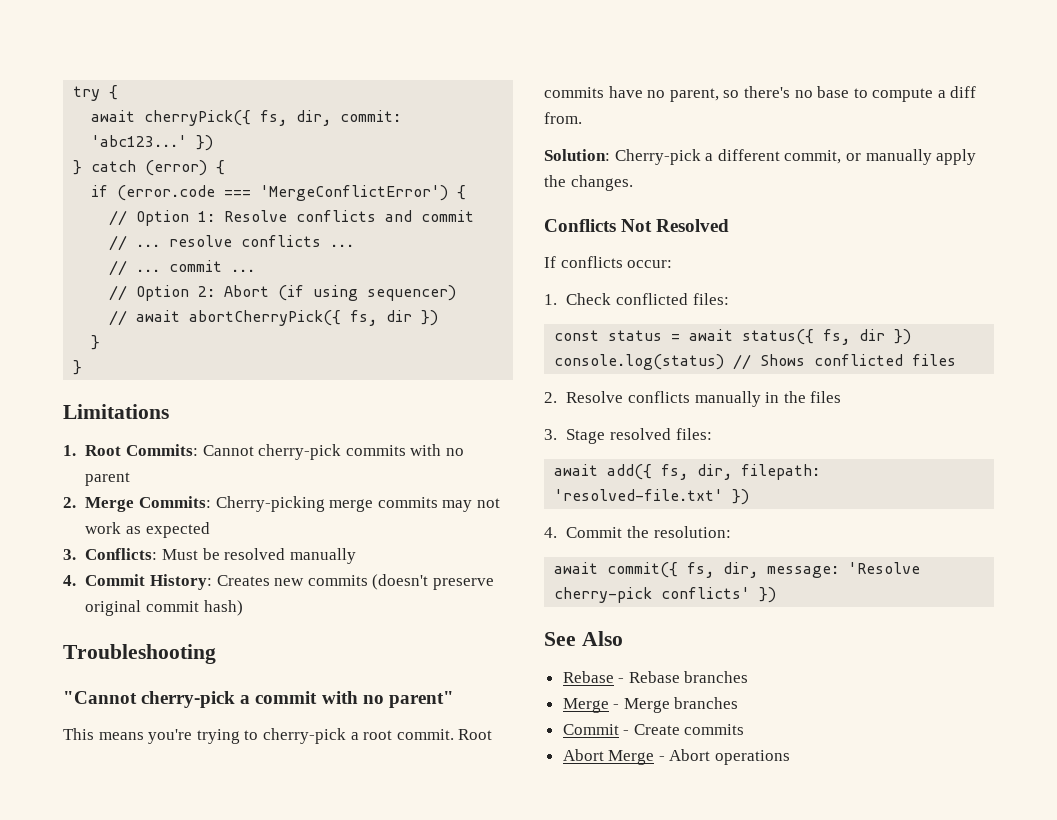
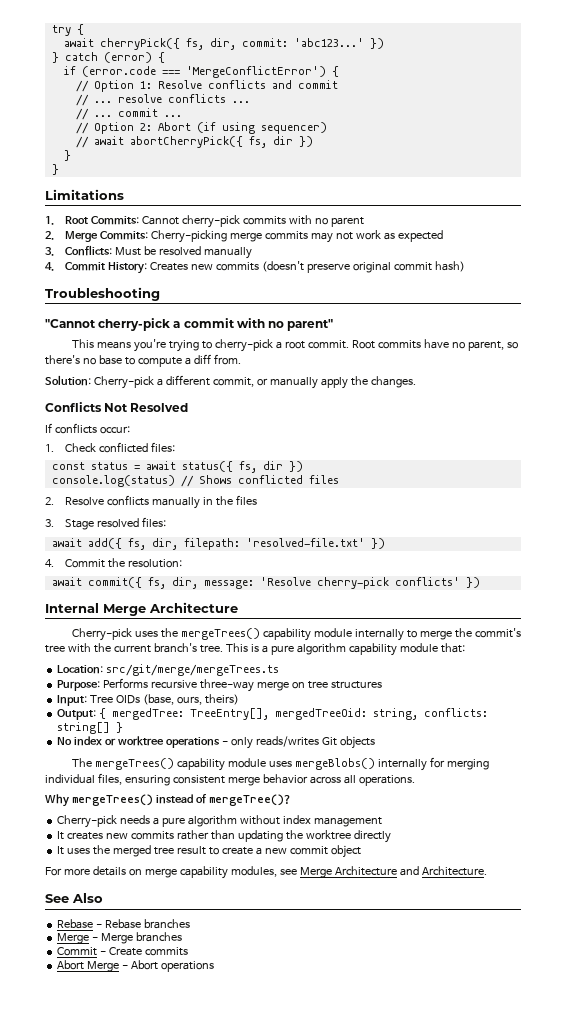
+ Internal Merge Architecture
+ Cherry-pick uses the mergeTrees() capability module internally to merge the commit's tree with the current branch's tree. This is a pure algorithm capability module that:
+ Location: src/git/merge/mergeTrees.ts
+ Purpose: Performs recursive three-way merge on tree structures
+ Input: Tree OIDs (base, ours, theirs)
+ Output: { mergedTree: TreeEntry[], mergedTreeOid: string, conflicts: string[] }
+ No index or worktree operations - only reads/writes Git objects
+ The mergeTrees() capability module uses mergeBlobs() internally for merging individual files, ensuring consistent merge behavior across all operations.
+ Why mergeTrees() instead of mergeTree()?
+ Cherry-pick needs a pure algorithm without index management
+ It creates new commits rather than updating the worktree directly
+ It uses the merged tree result to create a new commit object
+ For more details on merge capability modules, see Merge Architecture and Architecture.

